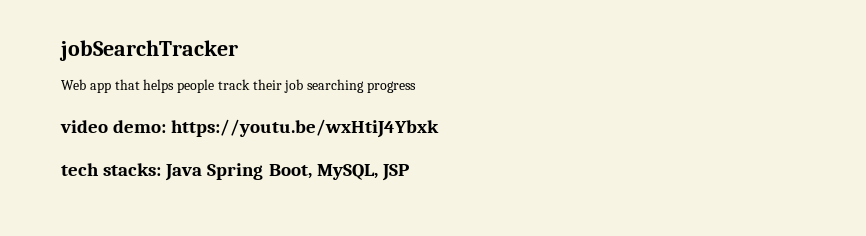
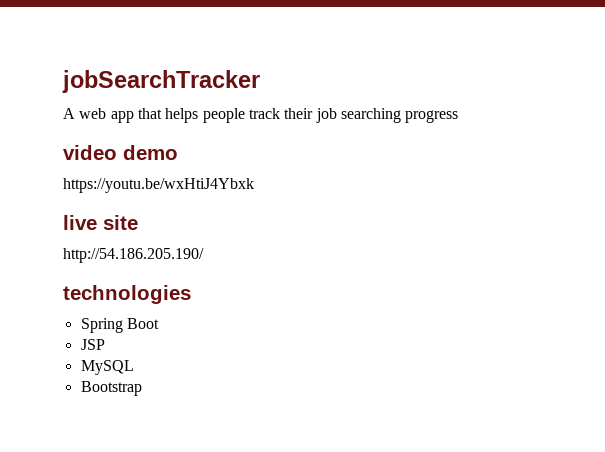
- Web app that helps people track their job searching progress
+ A web app that helps people track their job searching progress
- video demo: https://youtu.be/wxHtiJ4Ybxk
+ video demo
+ https://youtu.be/wxHtiJ4Ybxk
- tech stacks: Java Spring Boot, MySQL, JSP
+ live site
+ http://54.186.205.190/
+ technologies
+ Spring Boot
+ JSP
+ MySQL
+ Bootstrap

